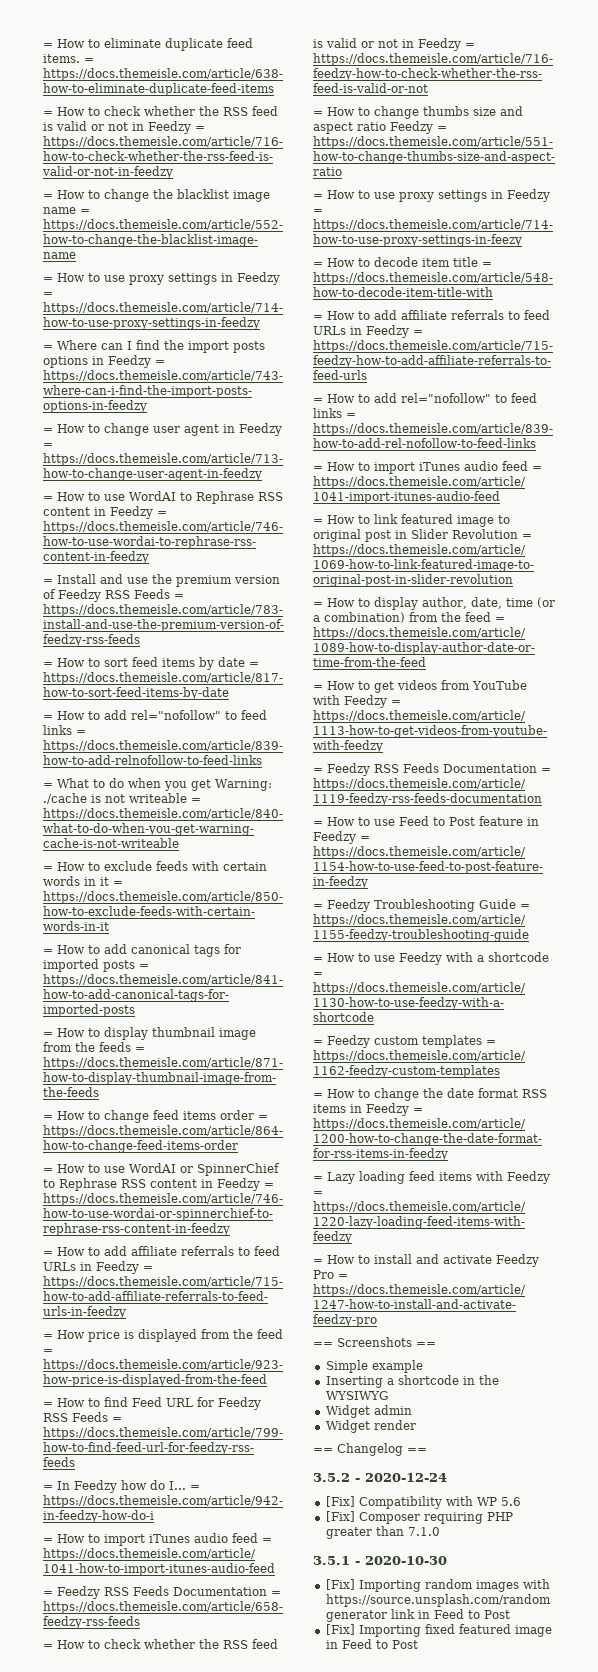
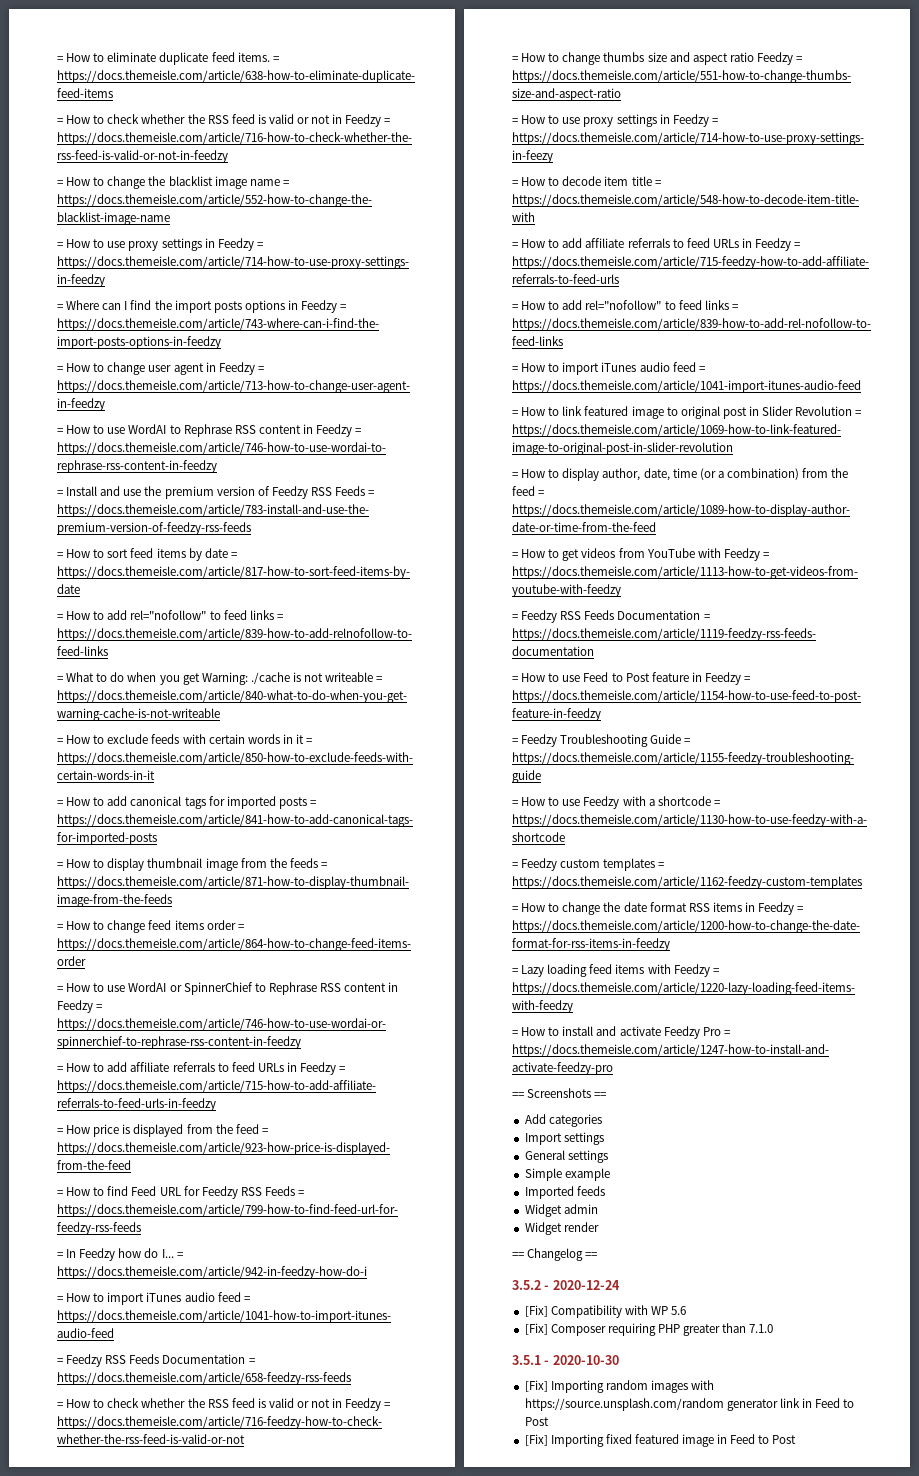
+ Add categories
+ Import settings
+ General settings
  Simple example
- Inserting a shortcode in the WYSIWYG
+ Imported feeds

